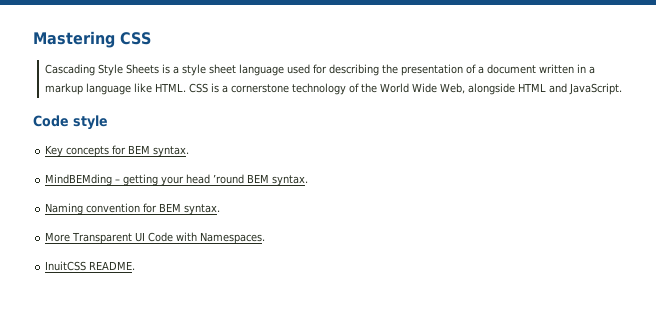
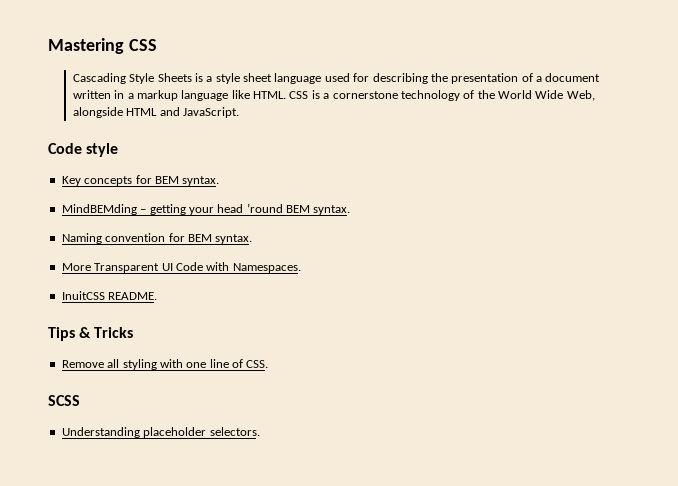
+ Tips & Tricks
+ Remove all styling with one line of CSS.
+ SCSS
+ Understanding placeholder selectors.

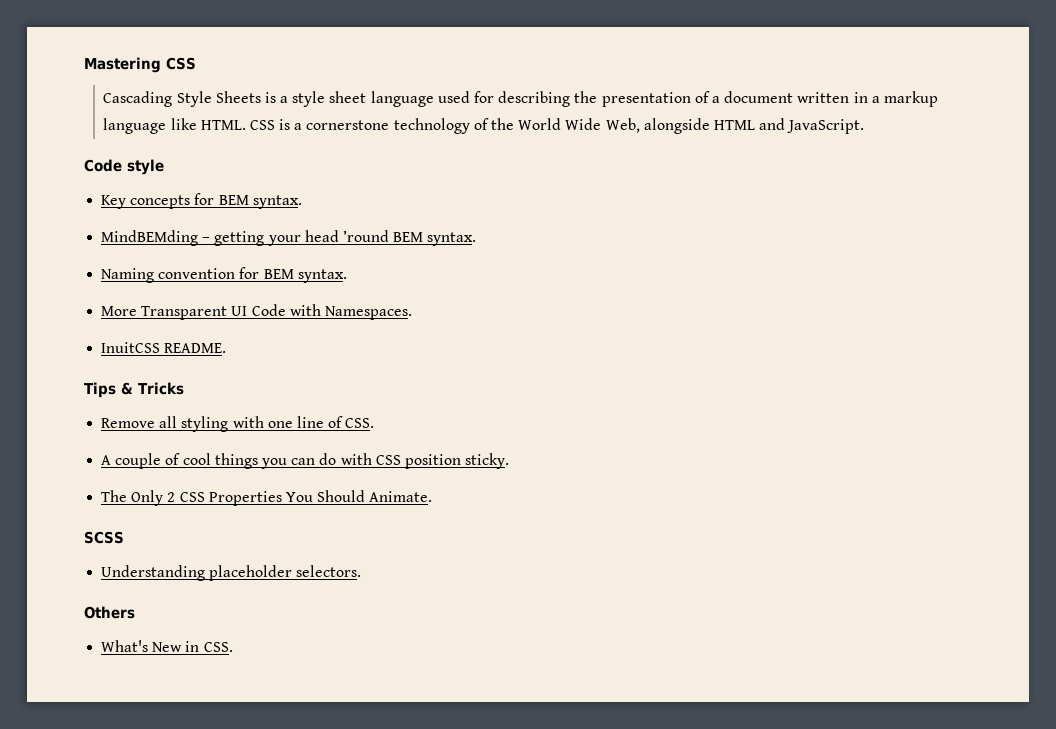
+ A couple of cool things you can do with CSS position sticky.
+ The Only 2 CSS Properties You Should Animate.
+ Others
+ What's New in CSS.

